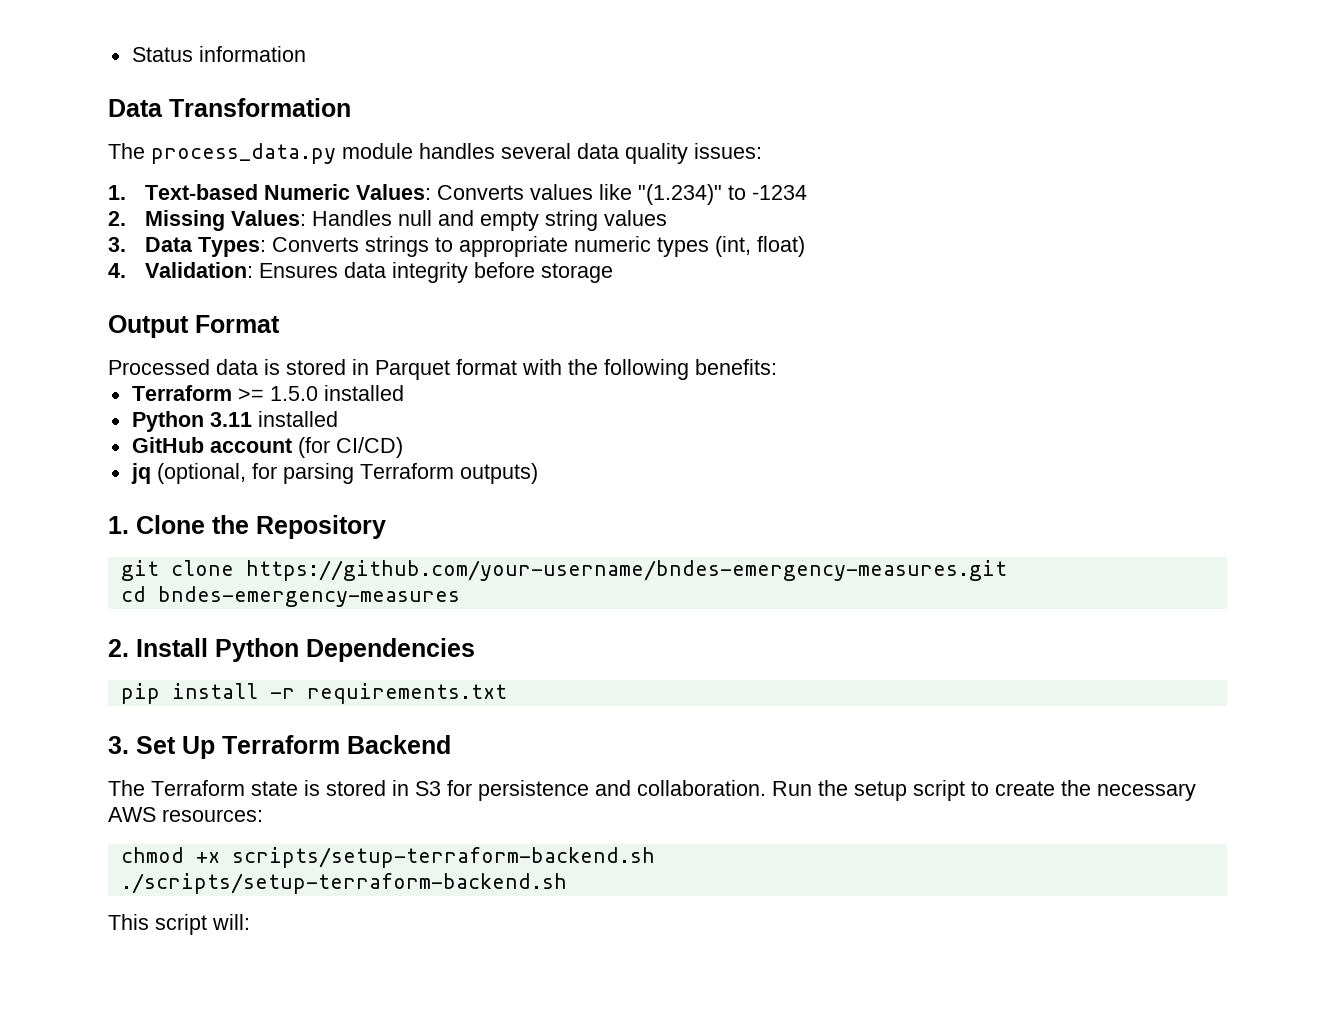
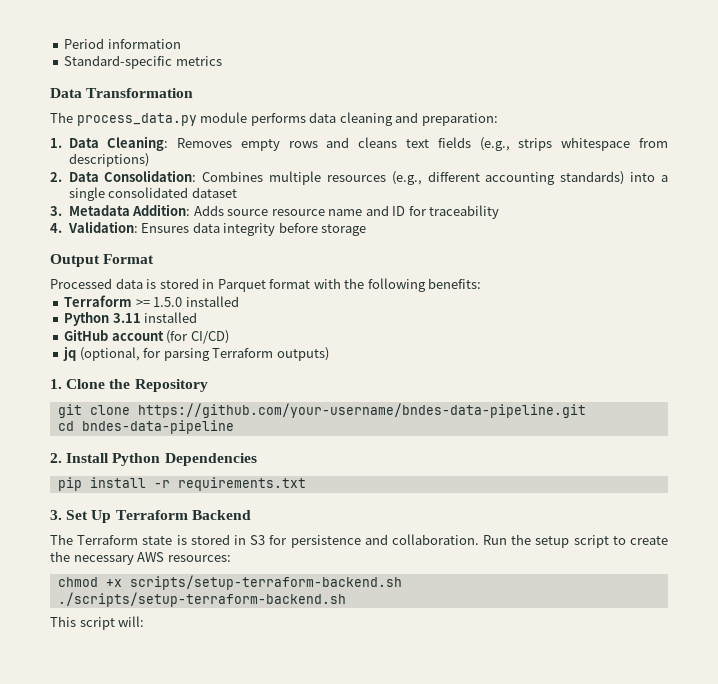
- Status information
+ Period information
+ Standard-specific metrics
- The process_data.py module handles several data quality issues:
- 1. Text-based Numeric Values: Converts values like "(1.234)" to -1234
- 2. Missing Values: Handles null and empty string values
- 3. Data Types: Converts strings to appropriate numeric types (int, float)
+ The process_data.py module performs data cleaning and preparation:
+ 1. Data Cleaning: Removes empty rows and cleans text fields (e.g., strips whitespace from descriptions)
+ 2. Data Consolidation: Combines multiple resources (e.g., different accounting standards) into a single consolidated dataset
+ 3. Metadata Addition: Adds source resource name and ID for traceability
- git clone https://github.com/your-username/bndes-emergency-measures.git
+ git clone https://github.com/your-username/bndes-data-pipeline.git
- cd bndes-emergency-measures
+ cd bndes-data-pipeline

